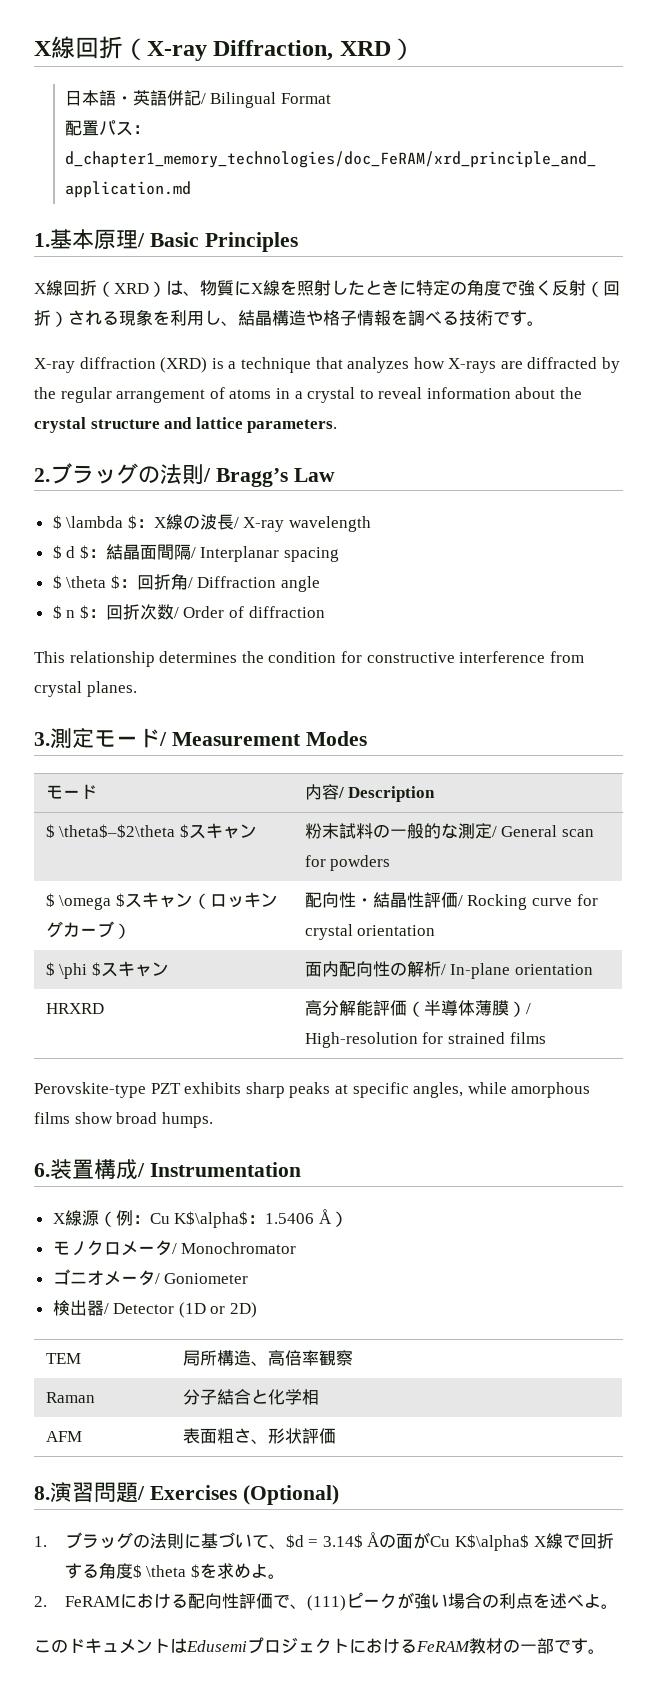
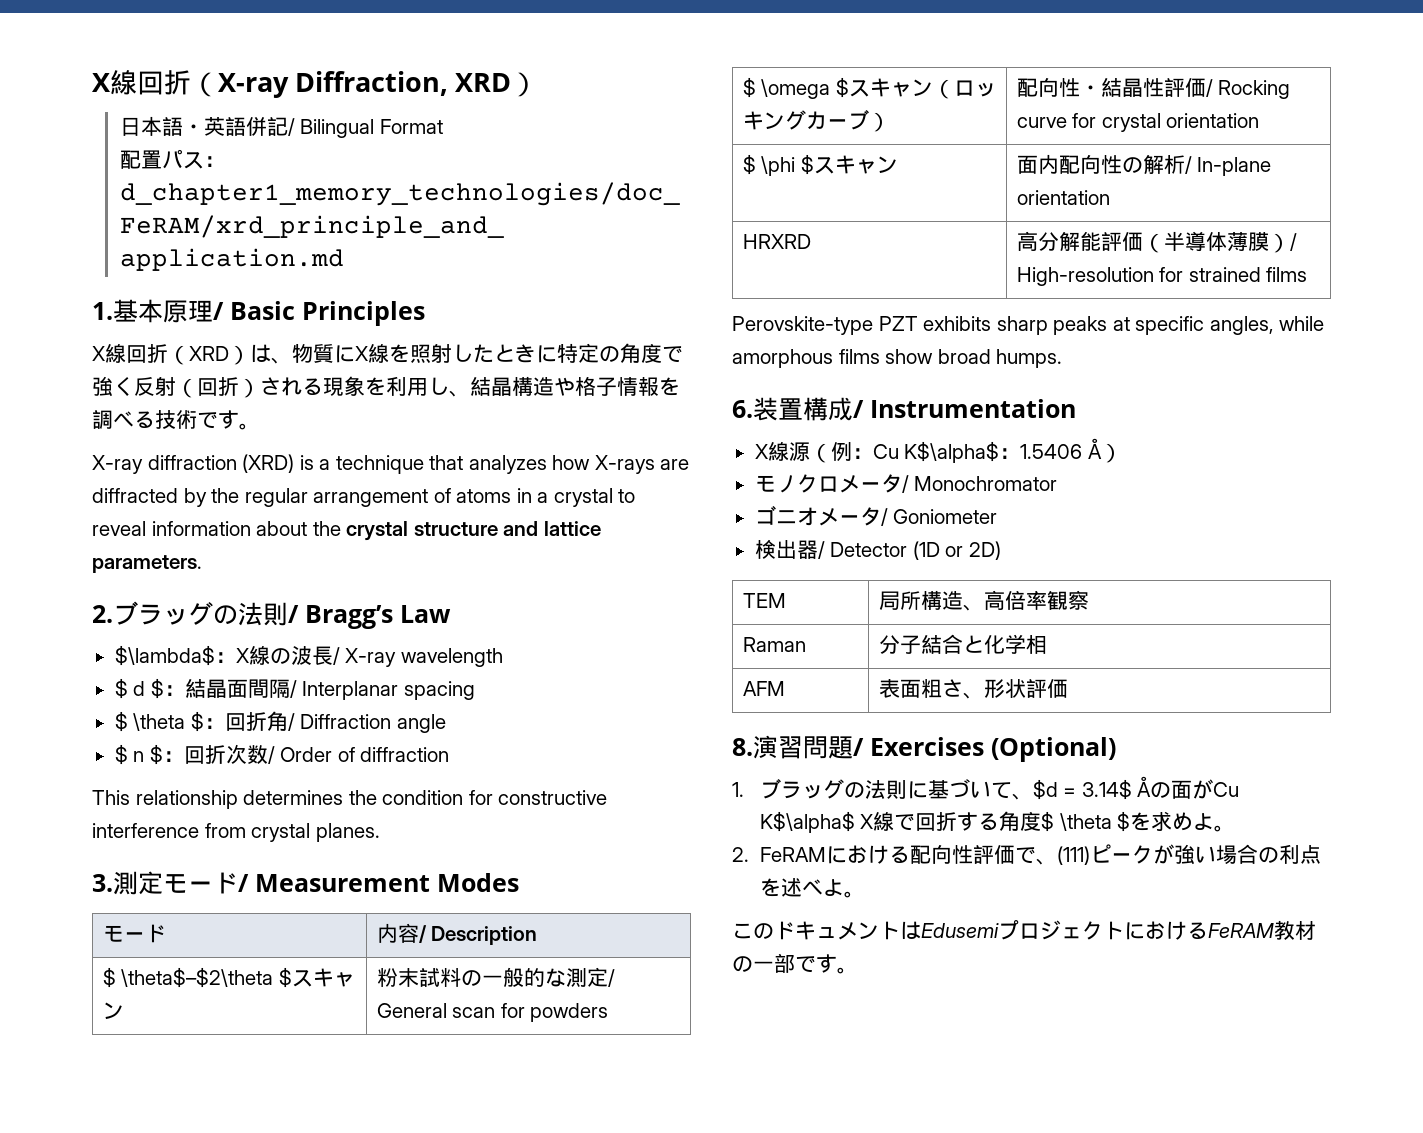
- $ \lambda $：X線の波長/ X-ray wavelength
+ $\lambda$：X線の波長/ X-ray wavelength

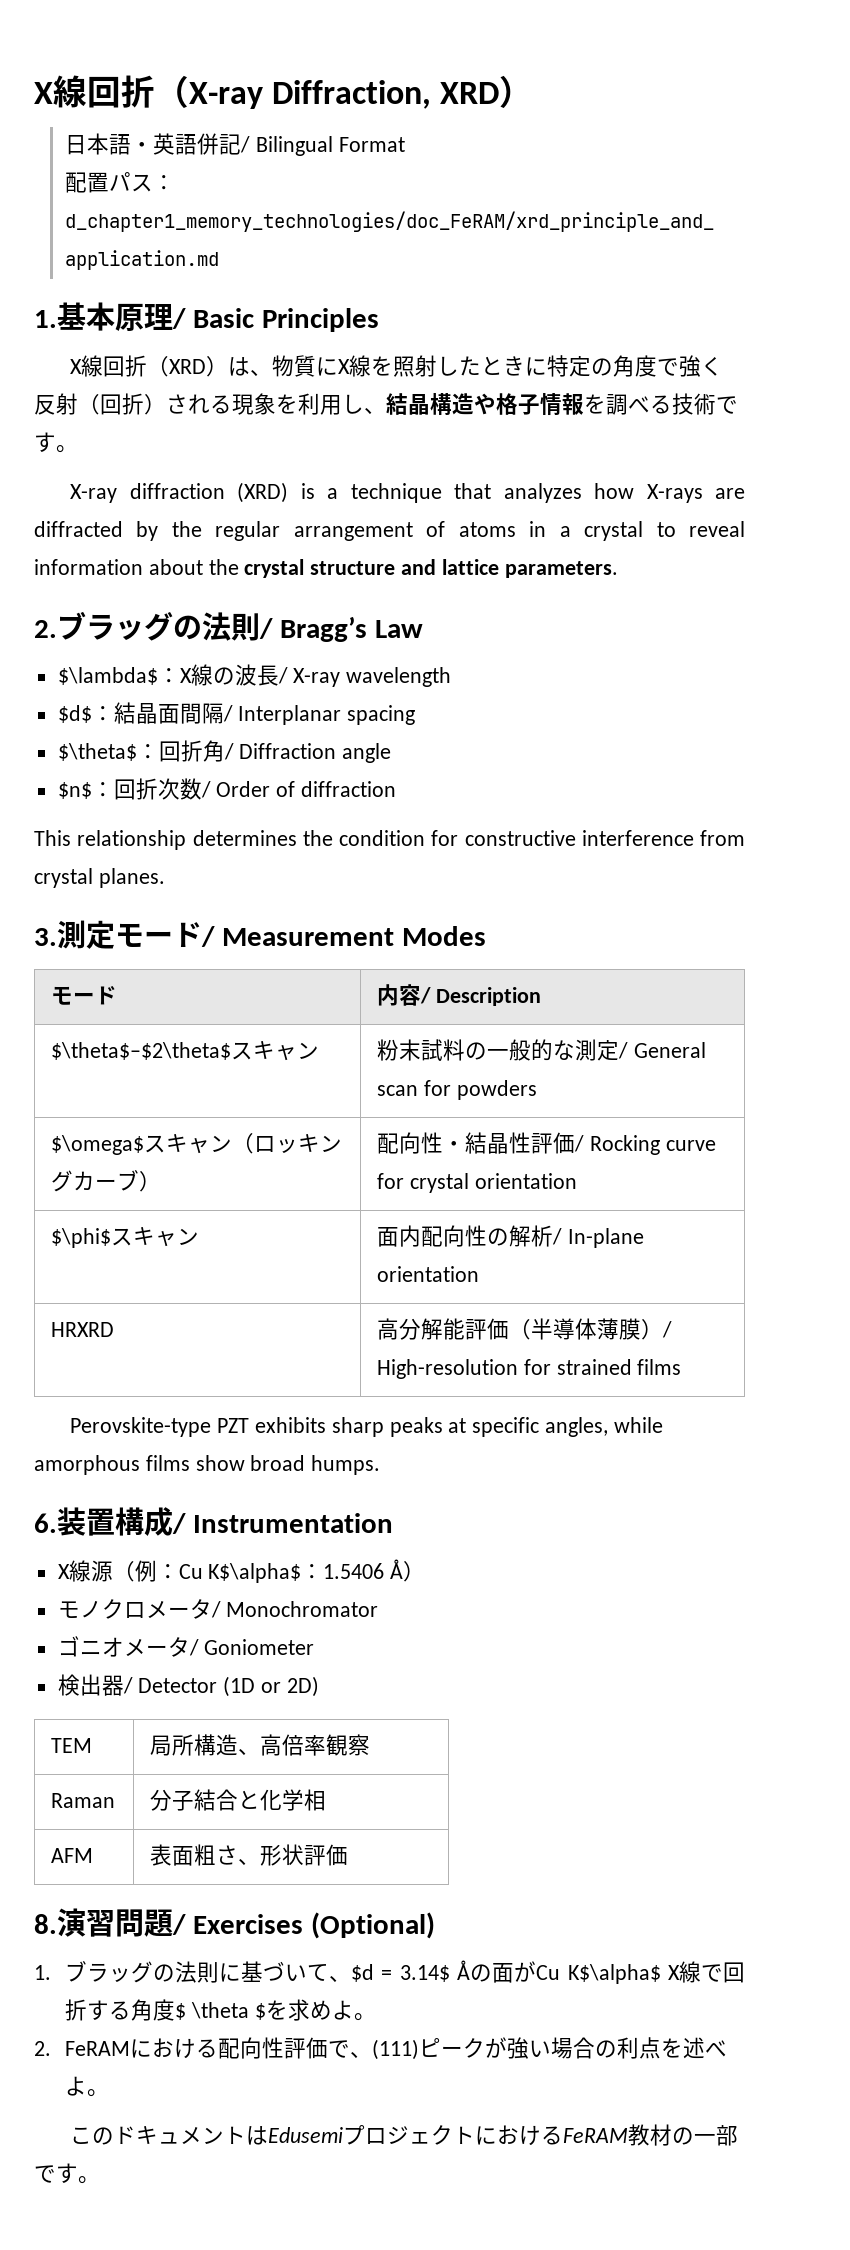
- $ d $：結晶面間隔/ Interplanar spacing
+ $d$：結晶面間隔/ Interplanar spacing
- $ \theta $：回折角/ Diffraction angle
+ $\theta$：回折角/ Diffraction angle
- $ n $：回折次数/ Order of diffraction
+ $n$：回折次数/ Order of diffraction
- $ \theta$–$2\theta $スキャン | 粉末試料の一般的な測定/ General scan for powders
+ $\theta$–$2\theta$スキャン | 粉末試料の一般的な測定/ General scan for powders
- $ \omega $スキャン（ロッキングカーブ） | 配向性・結晶性評価/ Rocking curve for crystal orientation
+ $\omega$スキャン（ロッキングカーブ） | 配向性・結晶性評価/ Rocking curve for crystal orientation
- $ \phi $スキャン | 面内配向性の解析/ In-plane orientation
+ $\phi$スキャン | 面内配向性の解析/ In-plane orientation

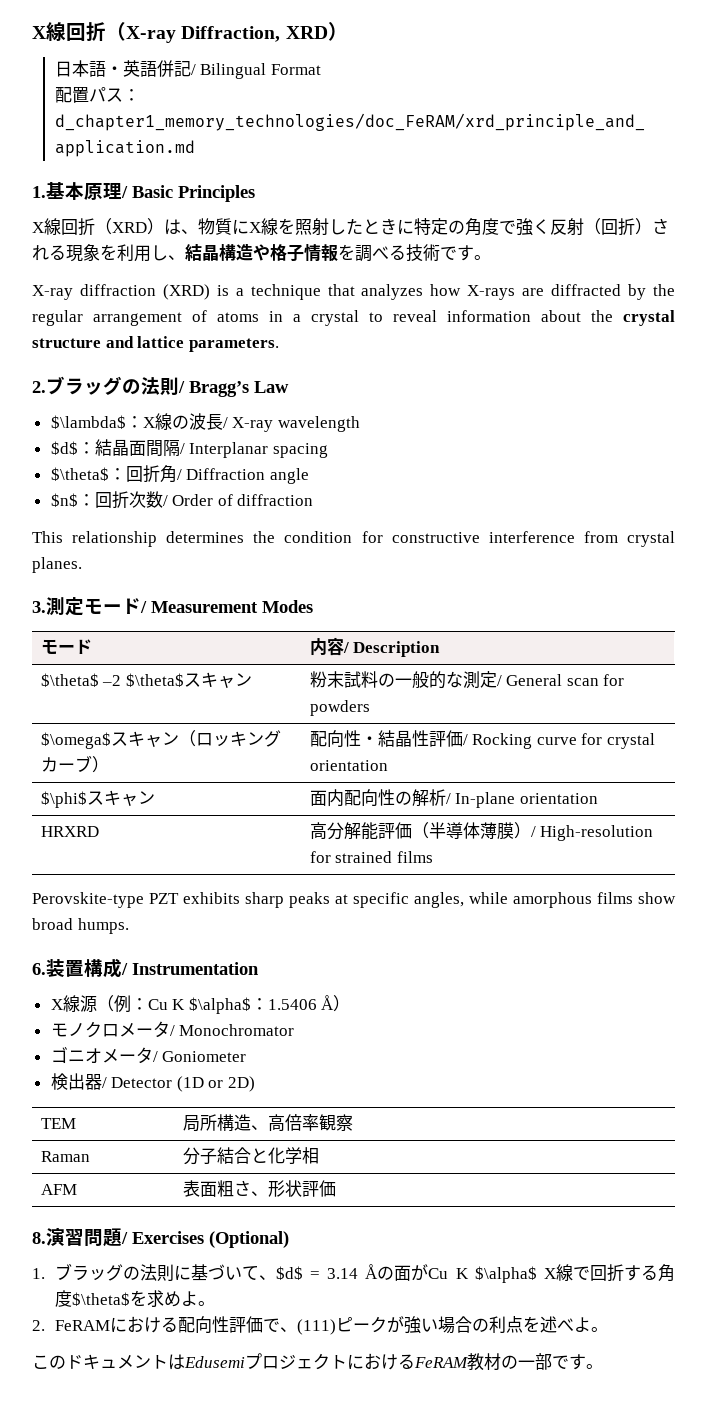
- $\theta$–$2\theta$スキャン | 粉末試料の一般的な測定/ General scan for powders
+ $\theta$ –2 $\theta$スキャン | 粉末試料の一般的な測定/ General scan for powders
- X線源（例：Cu K$\alpha$：1.5406 Å）
+ X線源（例：Cu K $\alpha$：1.5406 Å）
- 1.ブラッグの法則に基づいて、$d = 3.14$ Åの面がCu K$\alpha$ X線で回折する角度$ \theta $を求めよ。
+ 1.ブラッグの法則に基づいて、$d$ = 3.14 Åの面がCu K $\alpha$ X線で回折する角度$\theta$を求めよ。

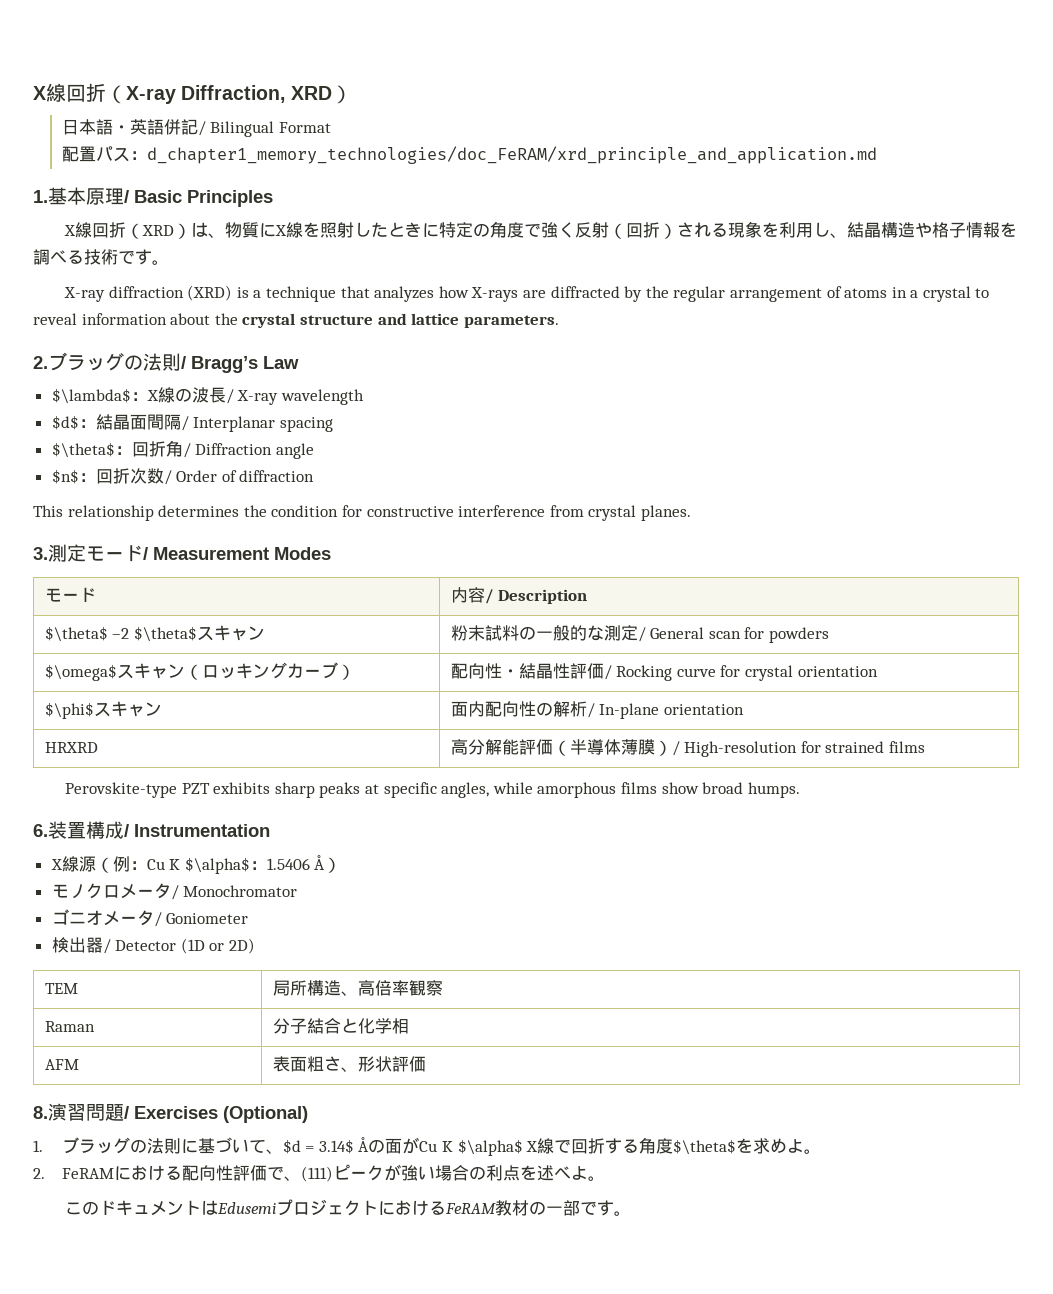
- 1.ブラッグの法則に基づいて、$d$ = 3.14 Åの面がCu K $\alpha$ X線で回折する角度$\theta$を求めよ。
+ 1.ブラッグの法則に基づいて、$d = 3.14$ Åの面がCu K $\alpha$ X線で回折する角度$\theta$を求めよ。

